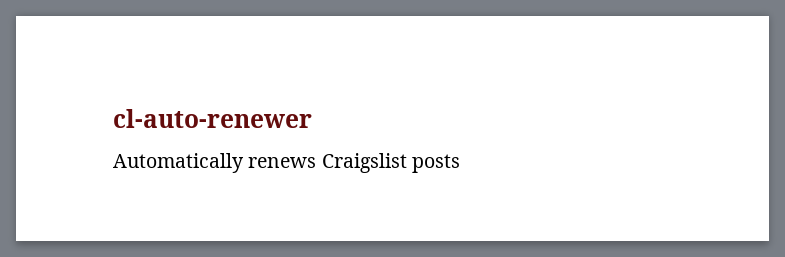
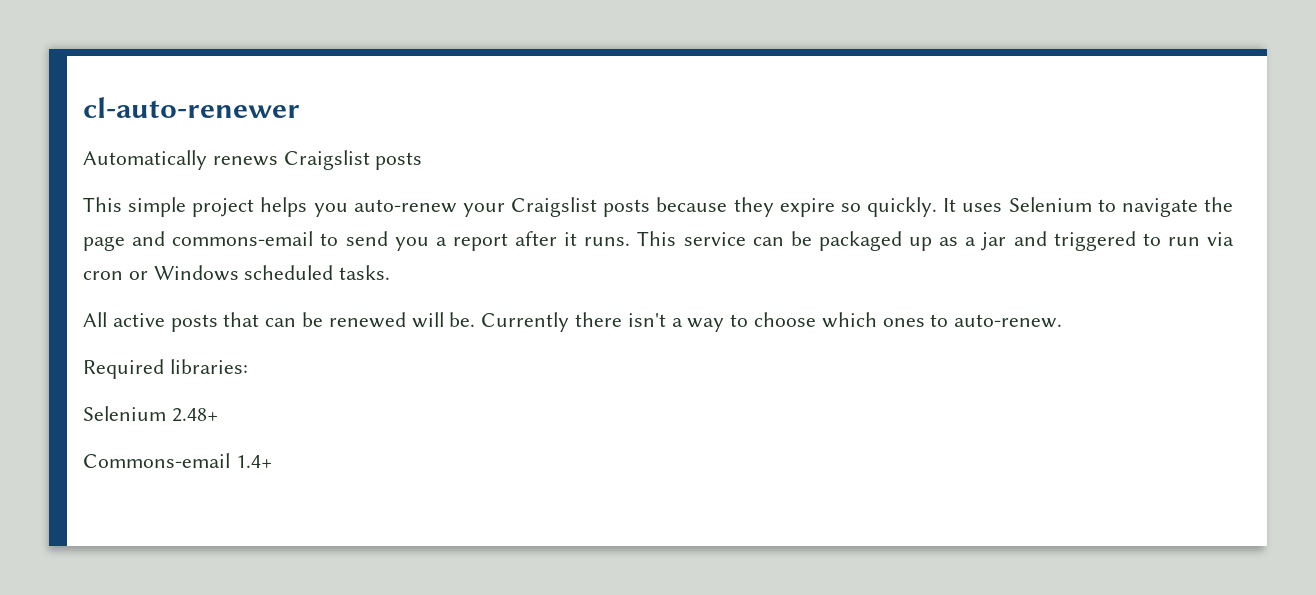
+ This simple project helps you auto-renew your Craigslist posts because they expire so quickly. It uses Selenium to navigate the page and commons-email to send you a report after it runs. This service can be packaged up as a jar and triggered to run via cron or Windows scheduled tasks.
+ All active posts that can be renewed will be. Currently there isn't a way to choose which ones to auto-renew.
+ Required libraries:
+ Selenium 2.48+
+ Commons-email 1.4+

